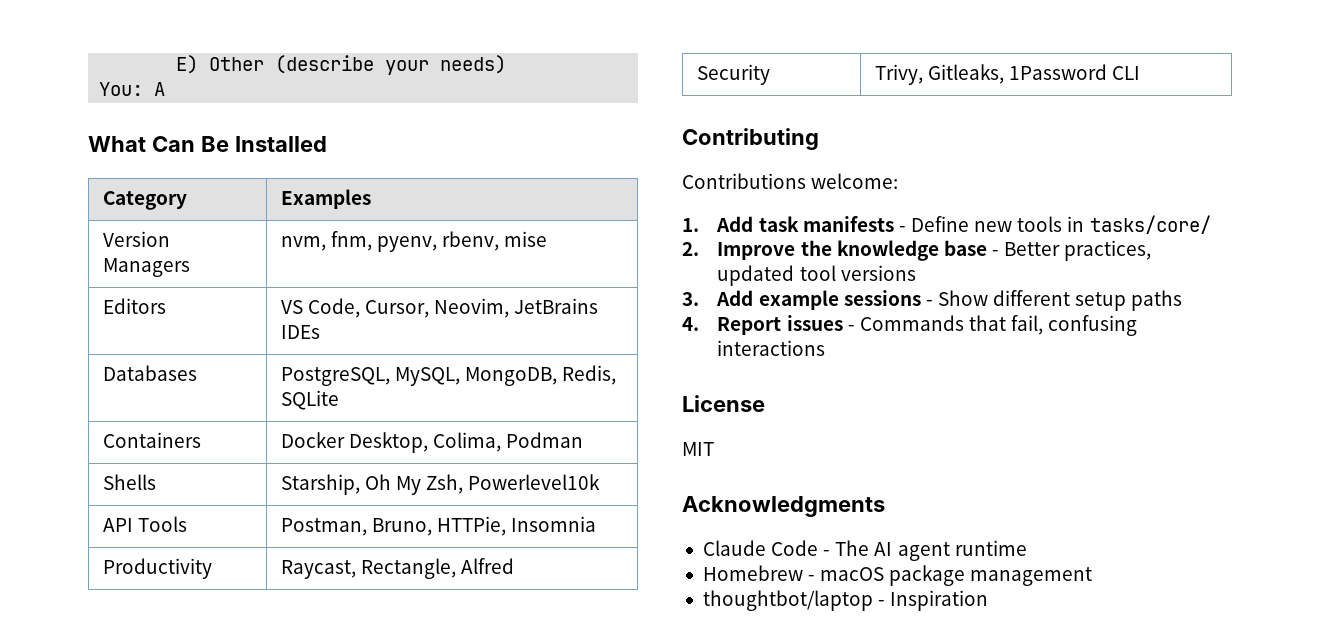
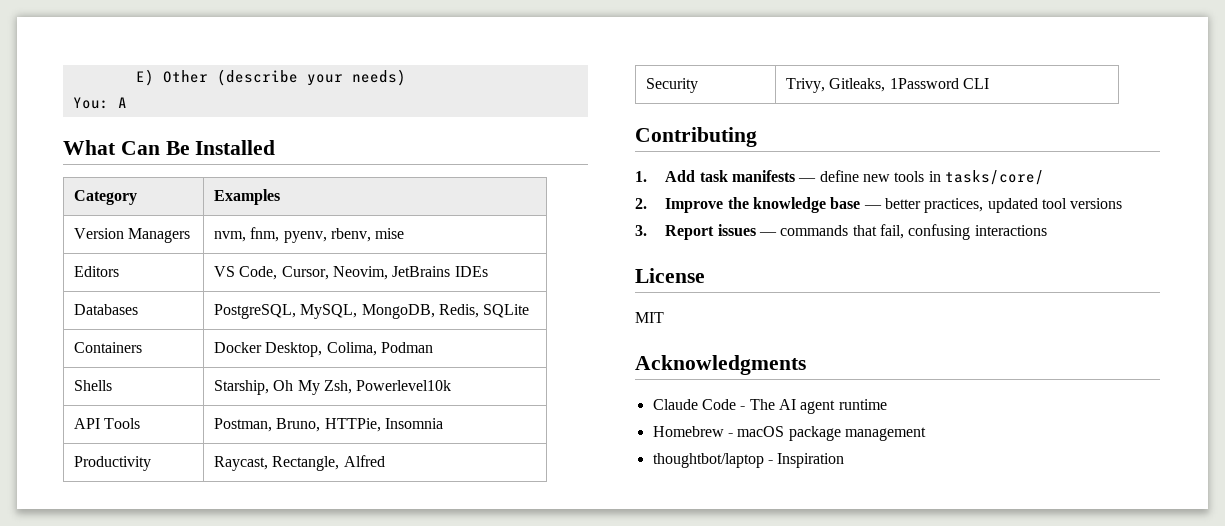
- Contributions welcome:
- 1. Add task manifests - Define new tools in tasks/core/
+ 1. Add task manifests — define new tools in tasks/core/
- 2. Improve the knowledge base - Better practices, updated tool versions
+ 2. Improve the knowledge base — better practices, updated tool versions
- 3. Add example sessions - Show different setup paths
- 4. Report issues - Commands that fail, confusing interactions
+ 3. Report issues — commands that fail, confusing interactions

